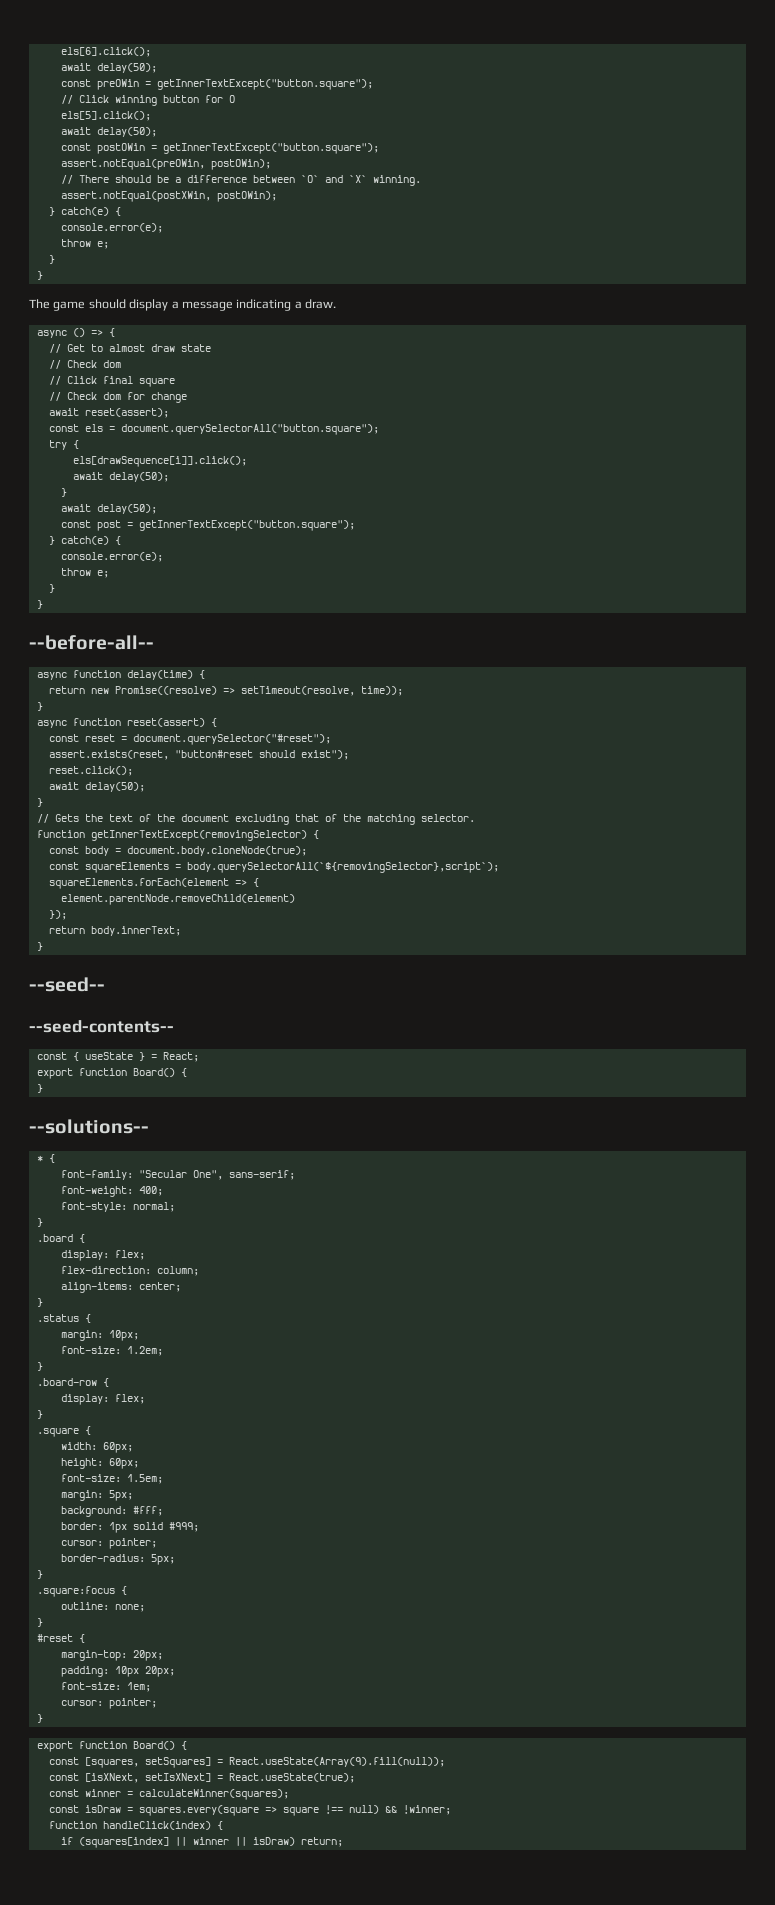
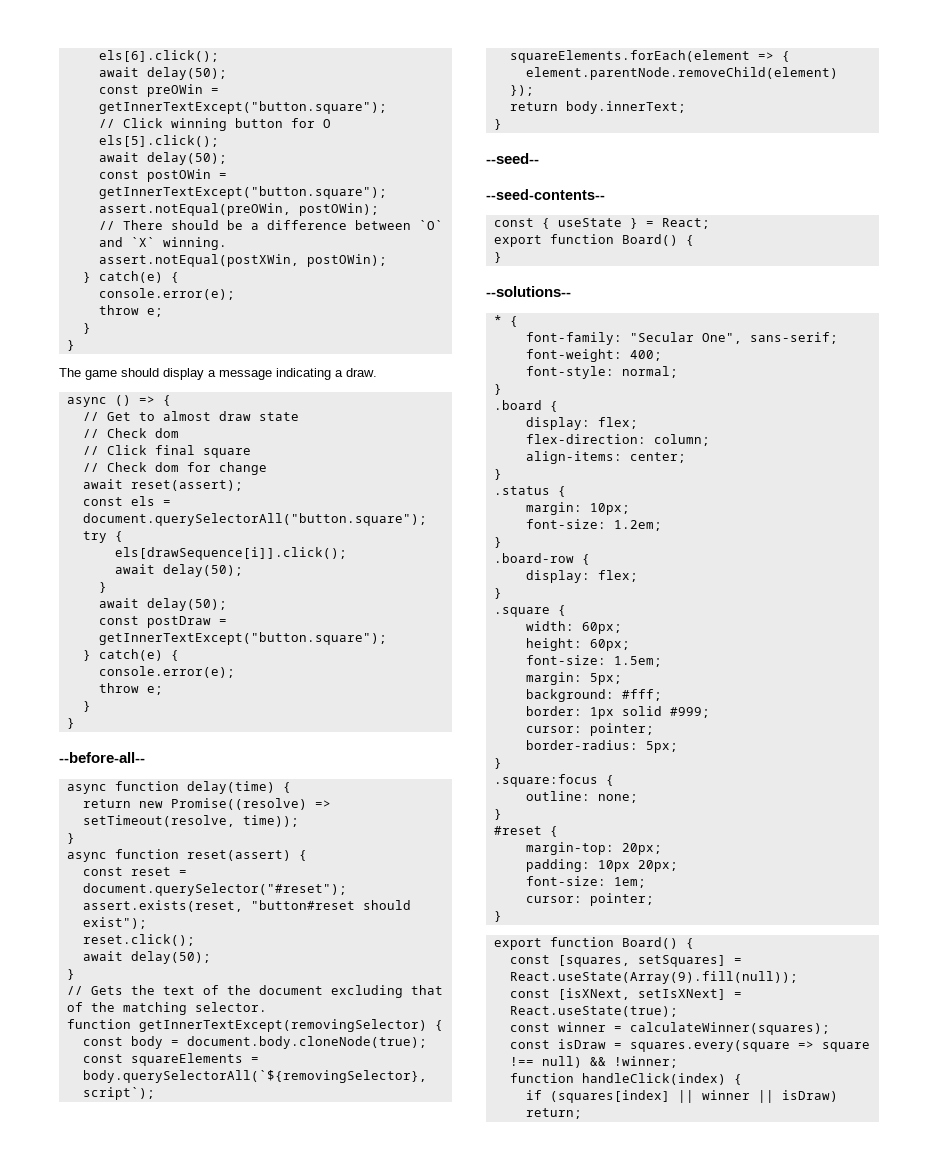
- const post = getInnerTextExcept("button.square");
+ const postDraw = getInnerTextExcept("button.square");

